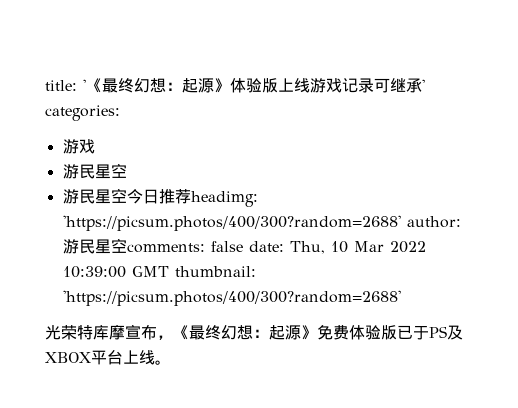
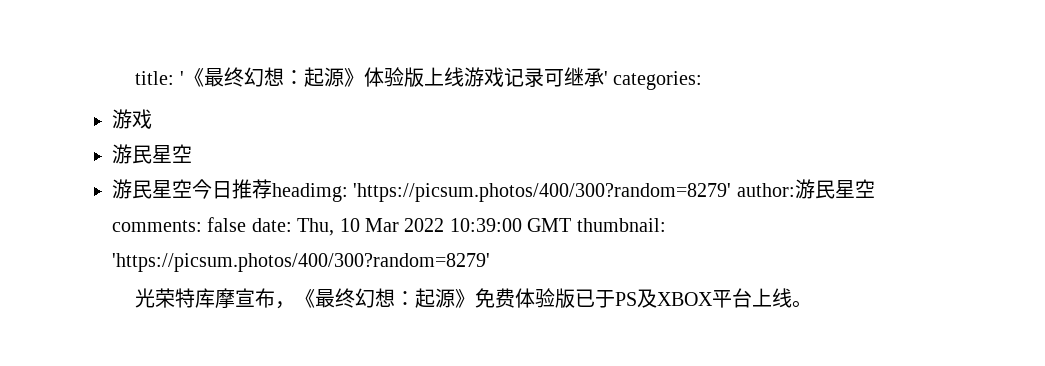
- 游民星空今日推荐headimg: 'https://picsum.photos/400/300?random=2688' author:游民星空comments: false date: Thu, 10 Mar 2022 10:39:00 GMT thumbnail: 'https://picsum.photos/400/300?random=2688'
+ 游民星空今日推荐headimg: 'https://picsum.photos/400/300?random=8279' author:游民星空comments: false date: Thu, 10 Mar 2022 10:39:00 GMT thumbnail: 'https://picsum.photos/400/300?random=8279'

